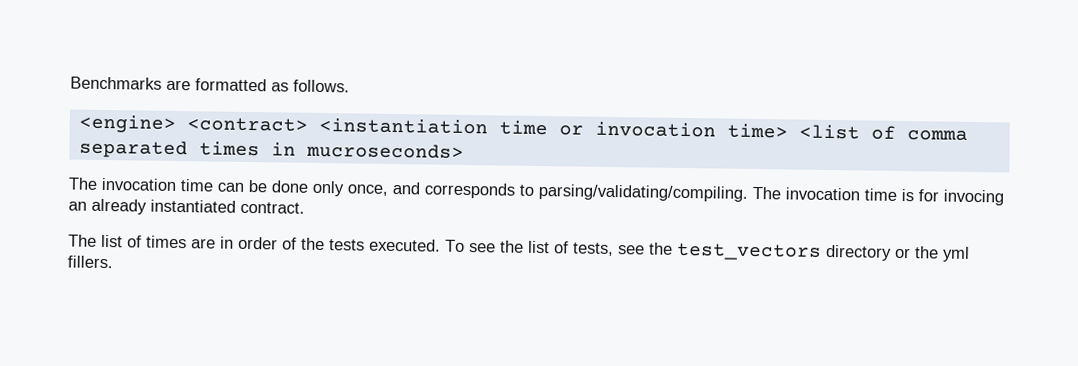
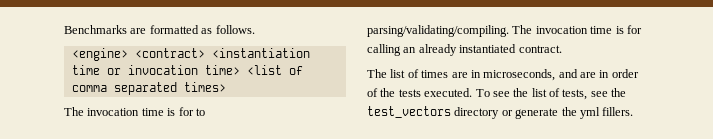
- <engine> <contract> <instantiation time or invocation time> <list of comma separated times in mucroseconds>
- The invocation time can be done only once, and corresponds to parsing/validating/compiling.
+ <engine> <contract> <instantiation time or invocation time> <list of comma separated times>
+ The invocation time is for to parsing/validating/compiling.
- The invocation time is for invocing an already instantiated contract.
+ The invocation time is for calling an already instantiated contract.
- The list of times are in order of the tests executed.
+ The list of times are in microseconds, and are in order of the tests executed.
- To see the list of tests, see the test_vectors directory or the yml fillers.
+ To see the list of tests, see the test_vectors directory or generate the yml fillers.

